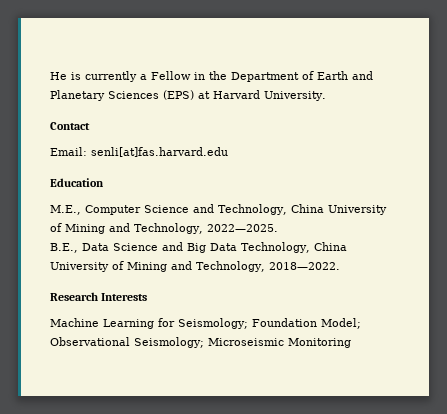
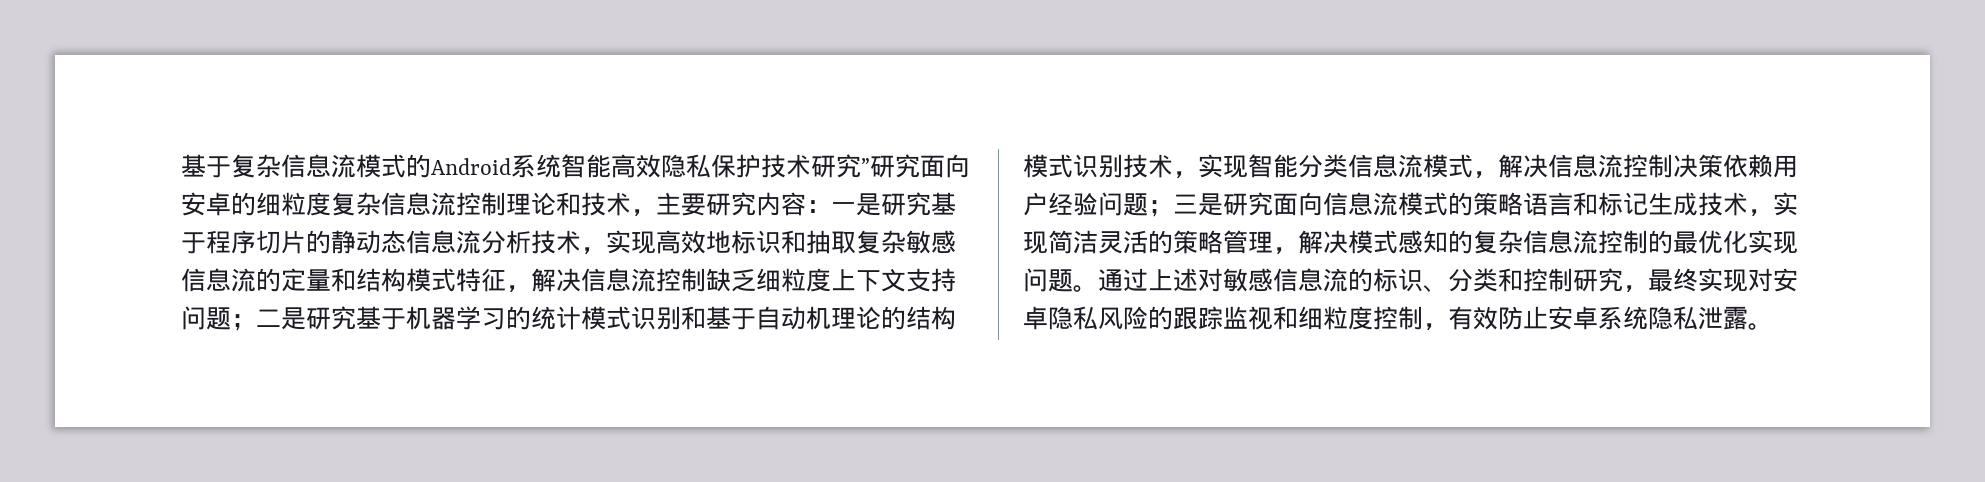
- He is currently a Fellow in the Department of Earth and Planetary Sciences (EPS) at Harvard University.
- Contact
- Email: senli[at]fas.harvard.edu
- Education
- M.E., Computer Science and Technology, China University of Mining and Technology, 2022—2025.
- B.E., Data Science and Big Data Technology, China University of Mining and Technology, 2018—2022.
- Research Interests
- Machine Learning for Seismology; Foundation Model; Observational Seismology; Microseismic Monitoring
+ 基于复杂信息流模式的Android系统智能高效隐私保护技术研究”研究面向安卓的细粒度复杂信息流控制理论和技术，主要研究内容：一是研究基于程序切片的静动态信息流分析技术，实现高效地标识和抽取复杂敏感信息流的定量和结构模式特征，解决信息流控制缺乏细粒度上下文支持问题；二是研究基于机器学习的统计模式识别和基于自动机理论的结构模式识别技术，实现智能分类信息流模式，解决信息流控制决策依赖用户经验问题；三是研究面向信息流模式的策略语言和标记生成技术，实现简洁灵活的策略管理，解决模式感知的复杂信息流控制的最优化实现问题。通过上述对敏感信息流的标识、分类和控制研究，最终实现对安卓隐私风险的跟踪监视和细粒度控制，有效防止安卓系统隐私泄露。

